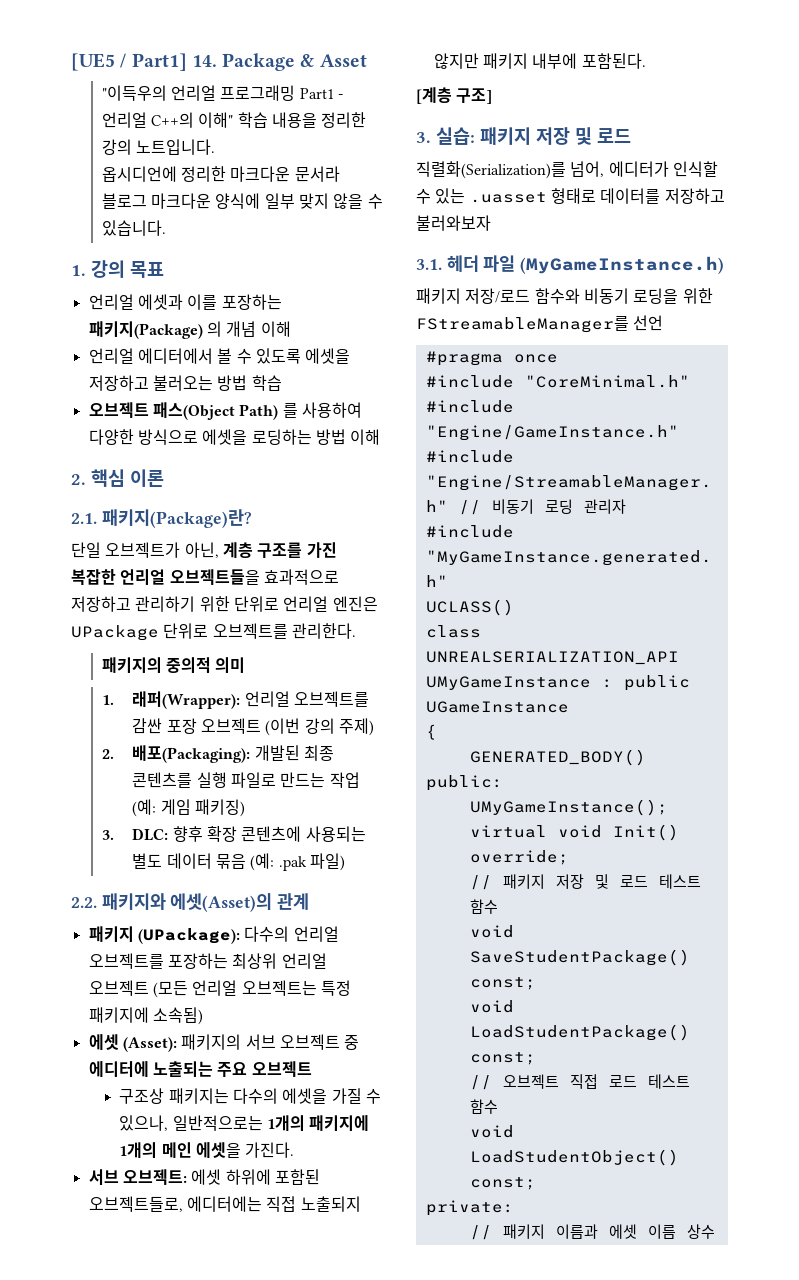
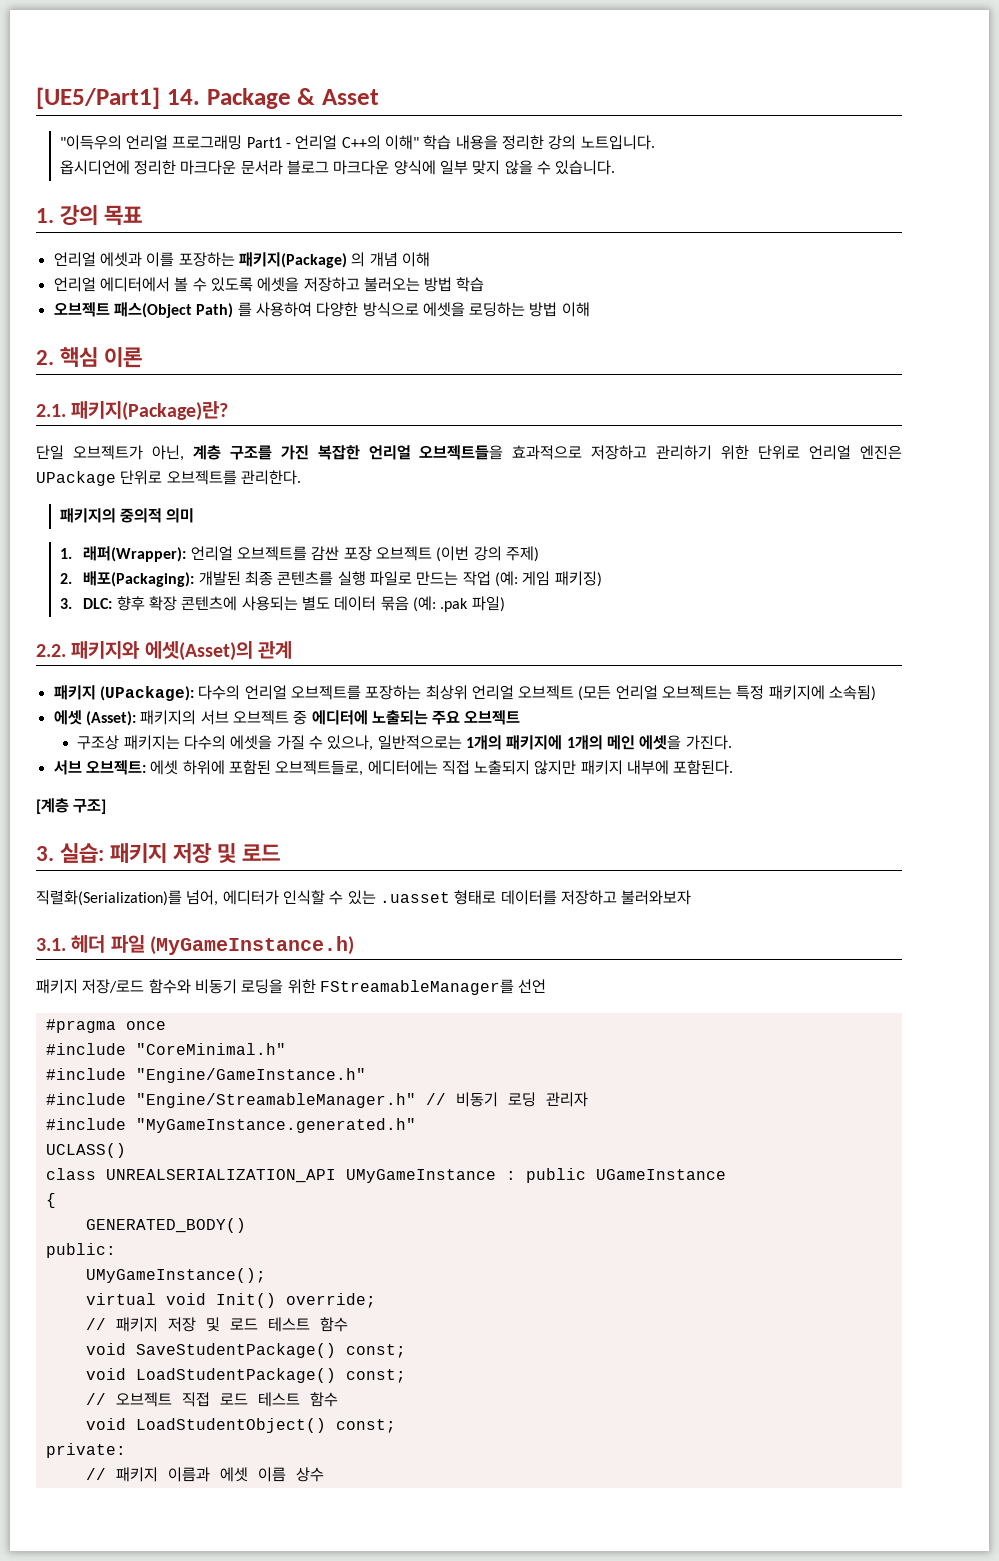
- [UE5 / Part1] 14. Package & Asset
+ [UE5/Part1] 14. Package & Asset

